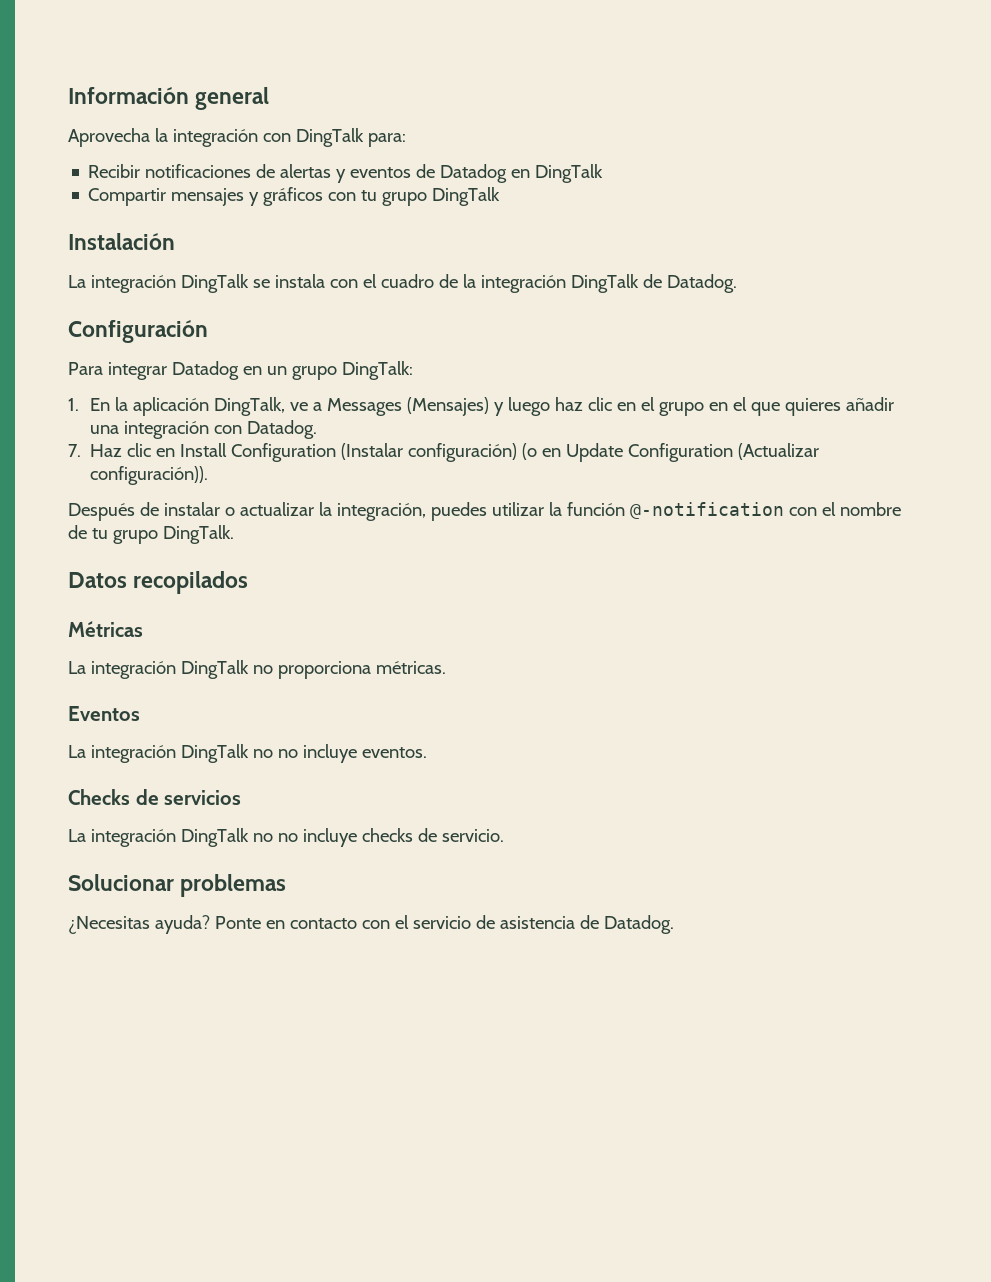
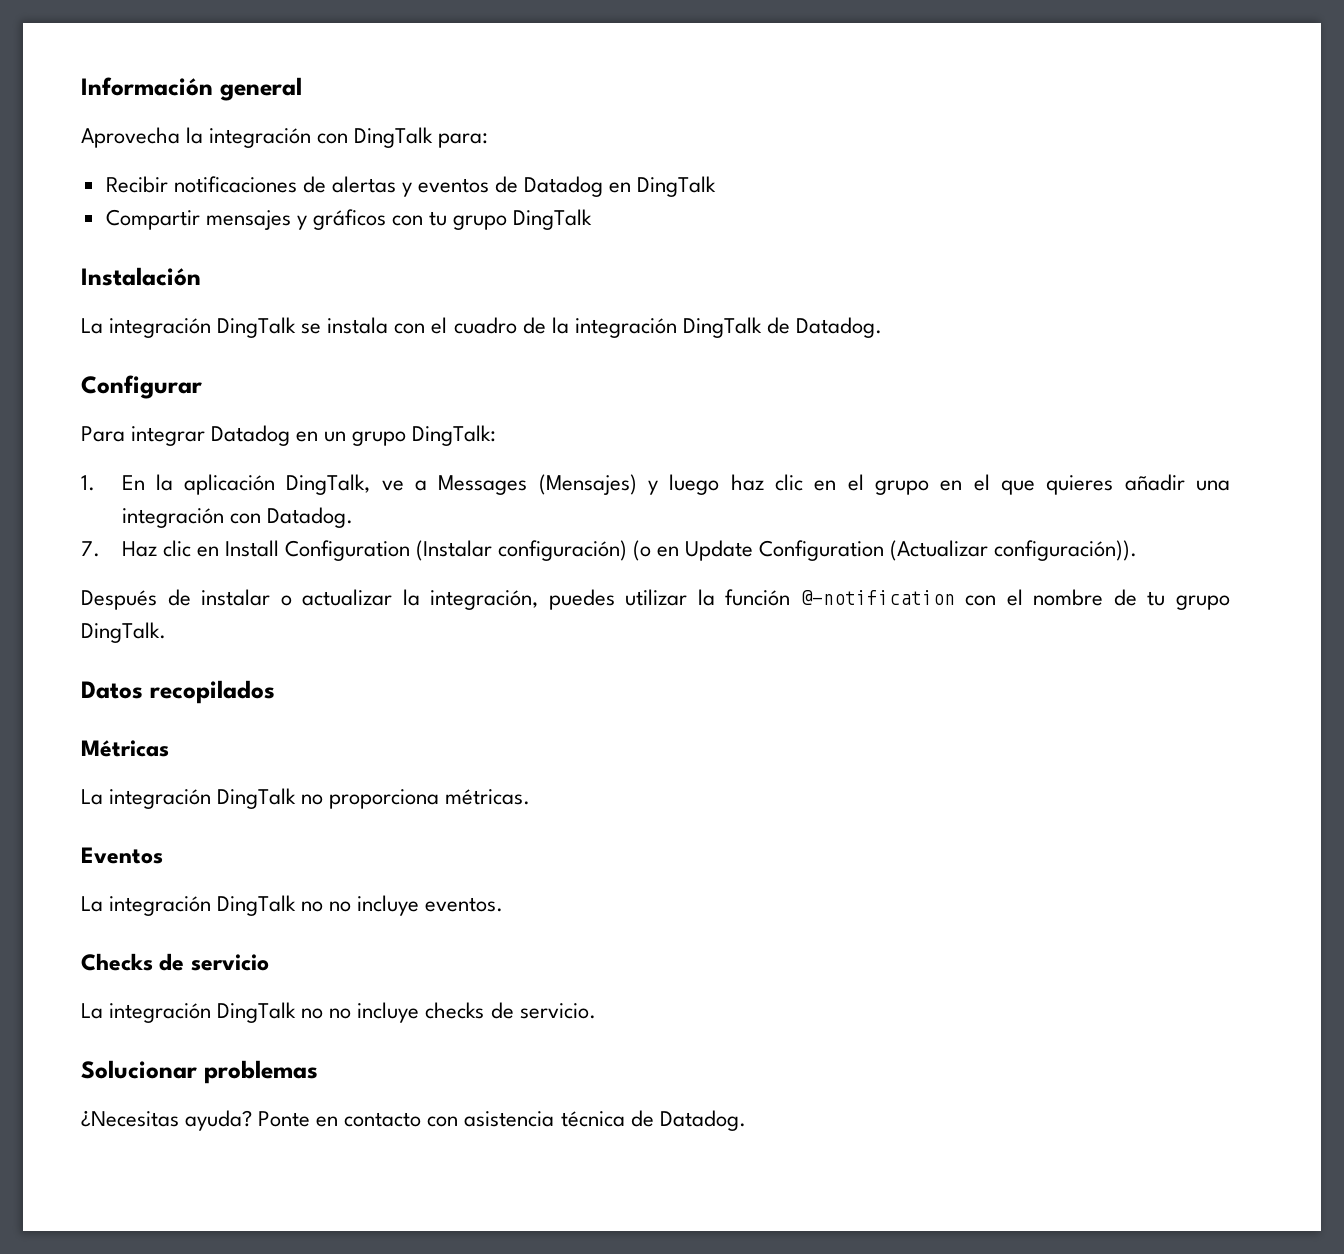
- Configuración
+ Configurar
- Checks de servicios
+ Checks de servicio
- Ponte en contacto con el servicio de asistencia de Datadog.
+ Ponte en contacto con asistencia técnica de Datadog.

